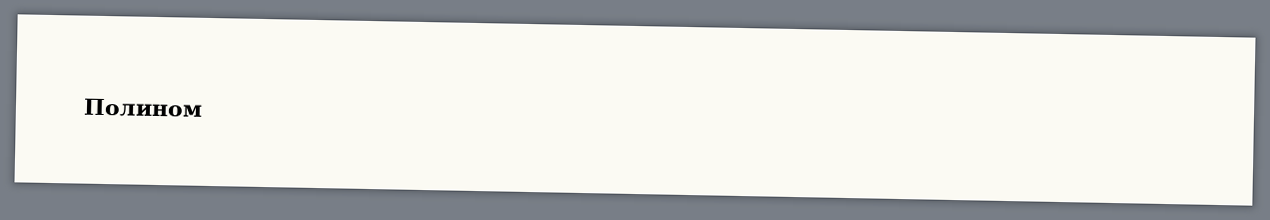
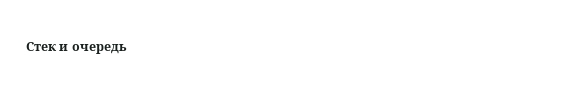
- Полином
+ Стек и очередь

